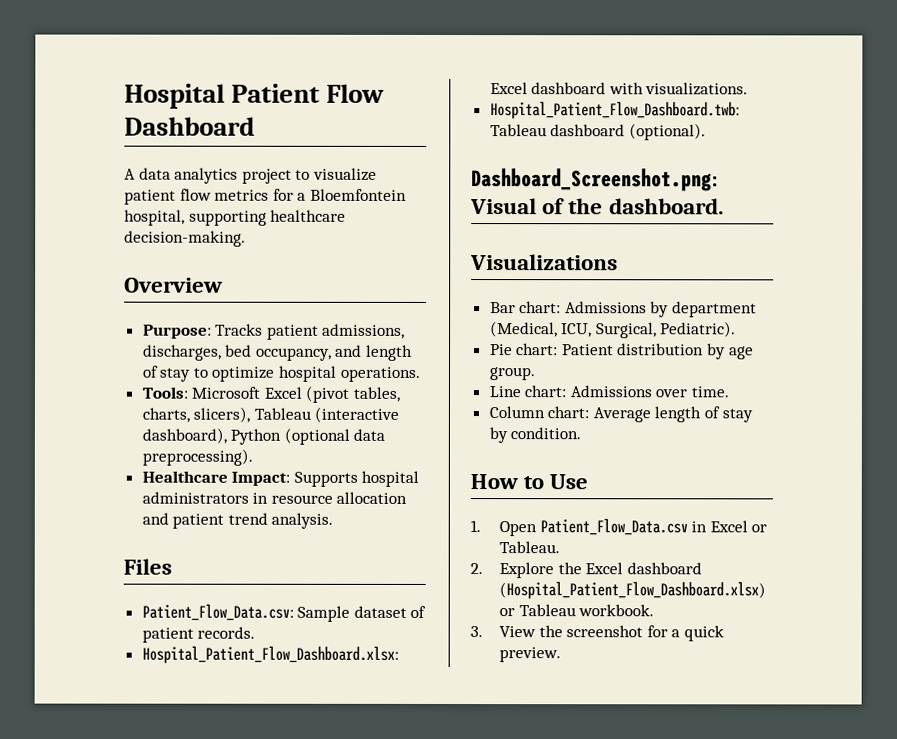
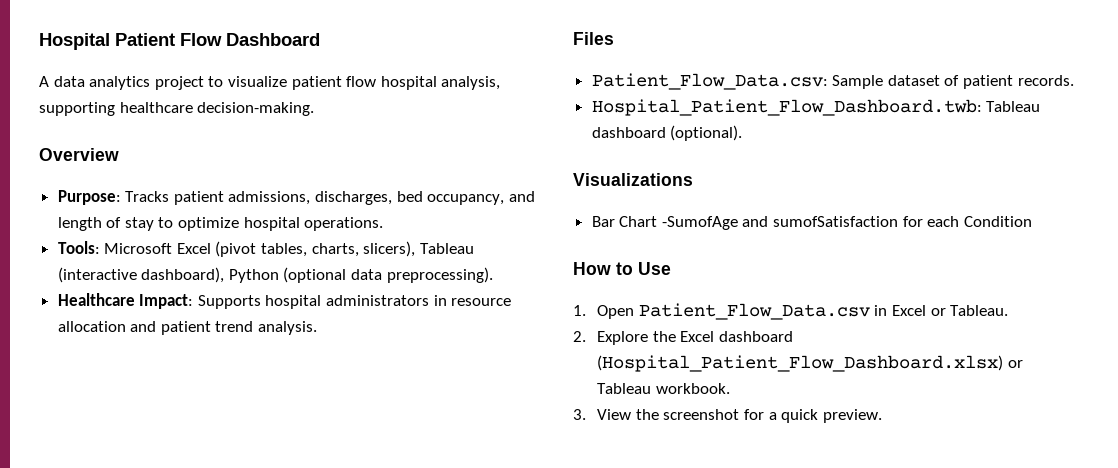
- A data analytics project to visualize patient flow metrics for a Bloemfontein hospital, supporting healthcare decision-making.
+ A data analytics project to visualize patient flow hospital analysis, supporting healthcare decision-making.
- Hospital_Patient_Flow_Dashboard.xlsx: Excel dashboard with visualizations.
- Dashboard_Screenshot.png: Visual of the dashboard.
  Visualizations
- Bar chart: Admissions by department (Medical, ICU, Surgical, Pediatric).
- Pie chart: Patient distribution by age group.
- Line chart: Admissions over time.
- Column chart: Average length of stay by condition.
+ Bar Chart -SumofAge and sumofSatisfaction for each Condition

